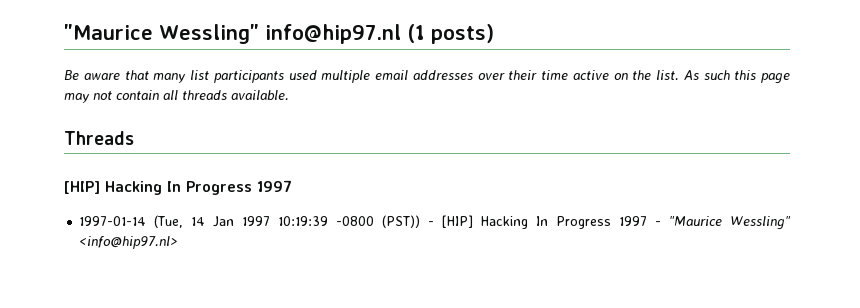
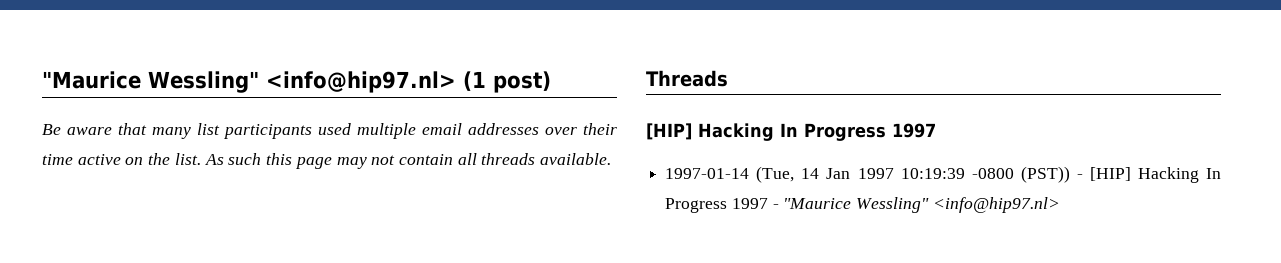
- "Maurice Wessling" info@hip97.nl (1 posts)
+ "Maurice Wessling" <info@hip97.nl> (1 post)

